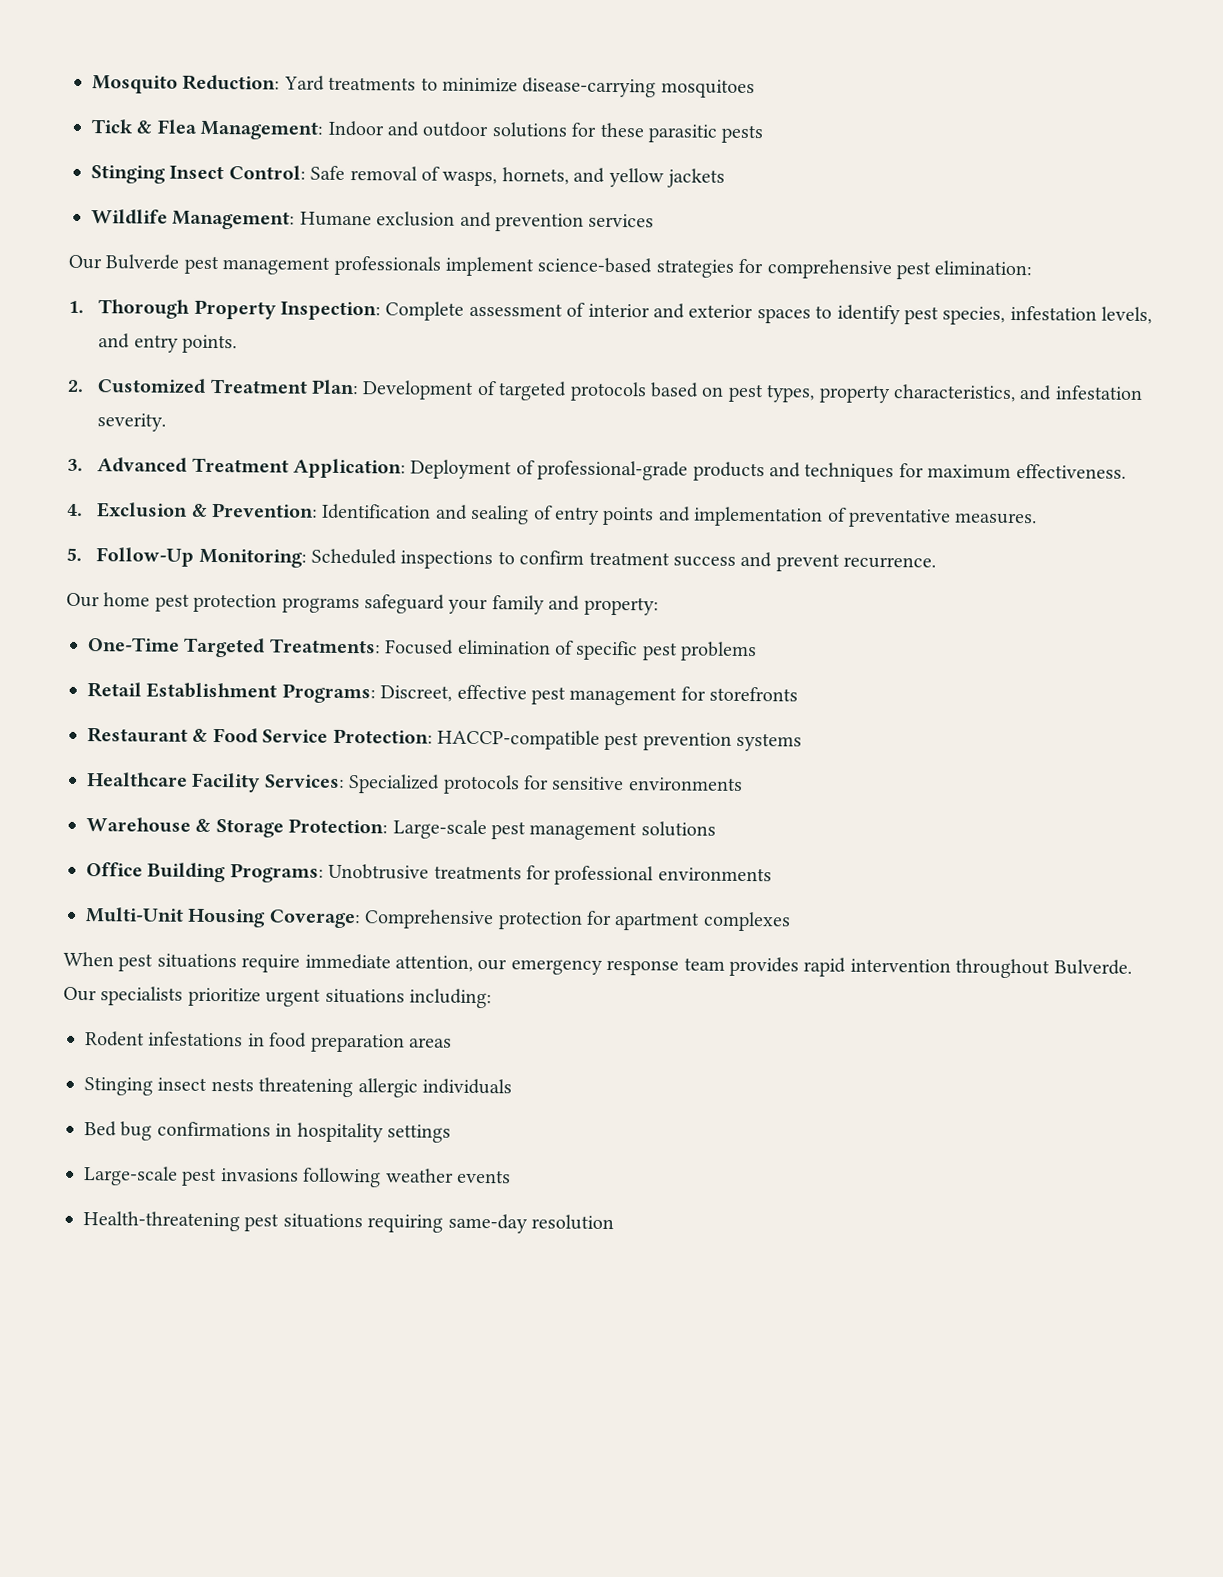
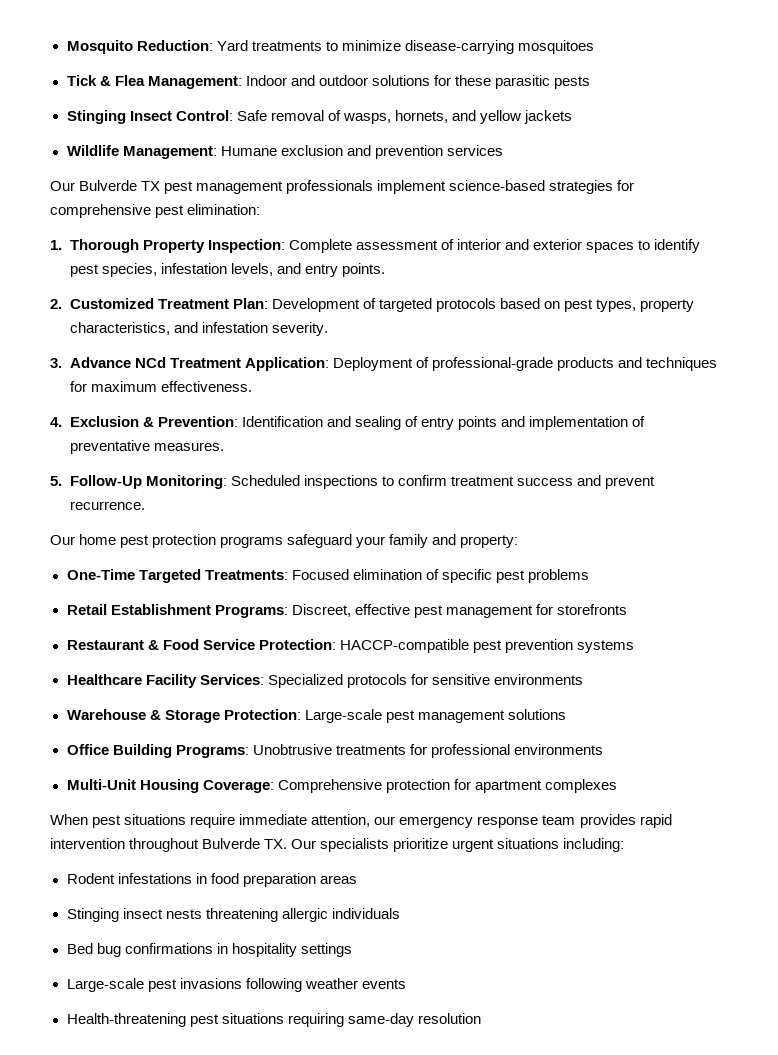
- Our Bulverde pest management professionals implement science-based strategies for comprehensive pest elimination:
+ Our Bulverde TX pest management professionals implement science-based strategies for comprehensive pest elimination:
- 3. Advanced Treatment Application: Deployment of professional-grade products and techniques for maximum effectiveness.
+ 3. Advance NCd Treatment Application: Deployment of professional-grade products and techniques for maximum effectiveness.
- When pest situations require immediate attention, our emergency response team provides rapid intervention throughout Bulverde. Our specialists prioritize urgent situations including:
+ When pest situations require immediate attention, our emergency response team provides rapid intervention throughout Bulverde TX. Our specialists prioritize urgent situations including:

